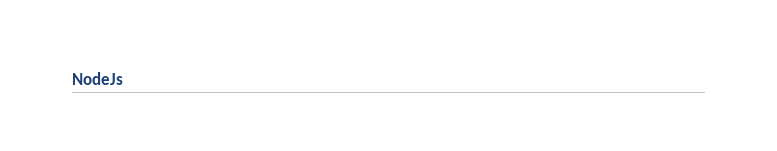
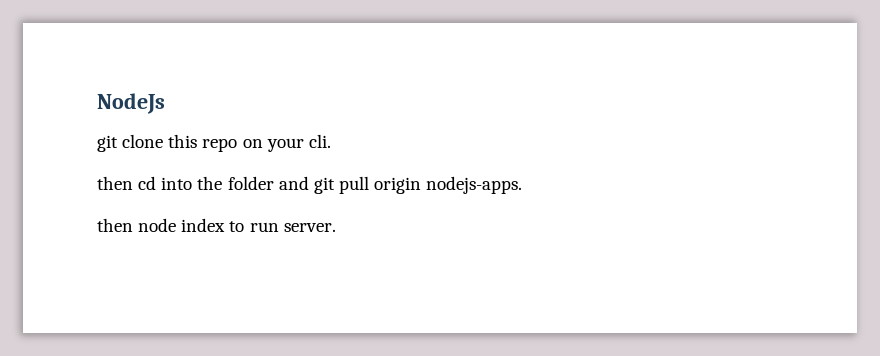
+ git clone this repo on your cli.
+ then cd into the folder and git pull origin nodejs-apps.
+ then node index to run server.

